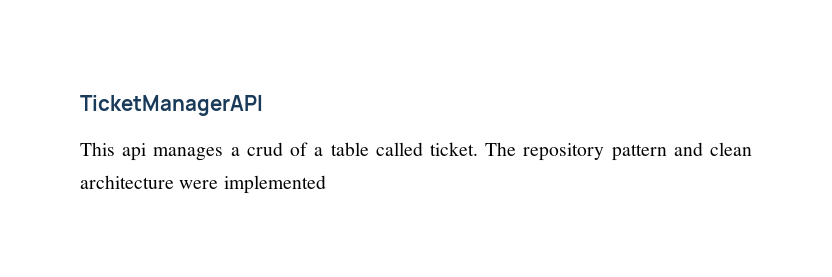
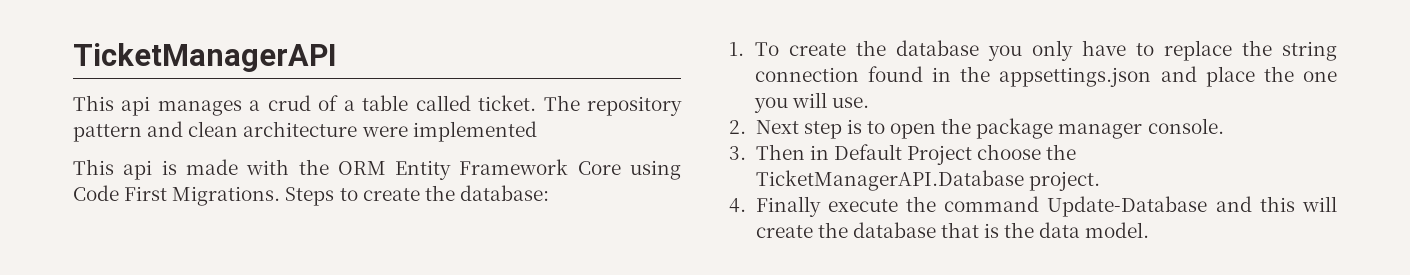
+ This api is made with the ORM Entity Framework Core using Code First Migrations. Steps to create the database:
+ 1. To create the database you only have to replace the string connection found in the appsettings.json and place the one you will use.
+ 2. Next step is to open the package manager console.
+ 3. Then in Default Project choose the TicketManagerAPI.Database project.
+ 4. Finally execute the command Update-Database and this will create the database that is the data model.

